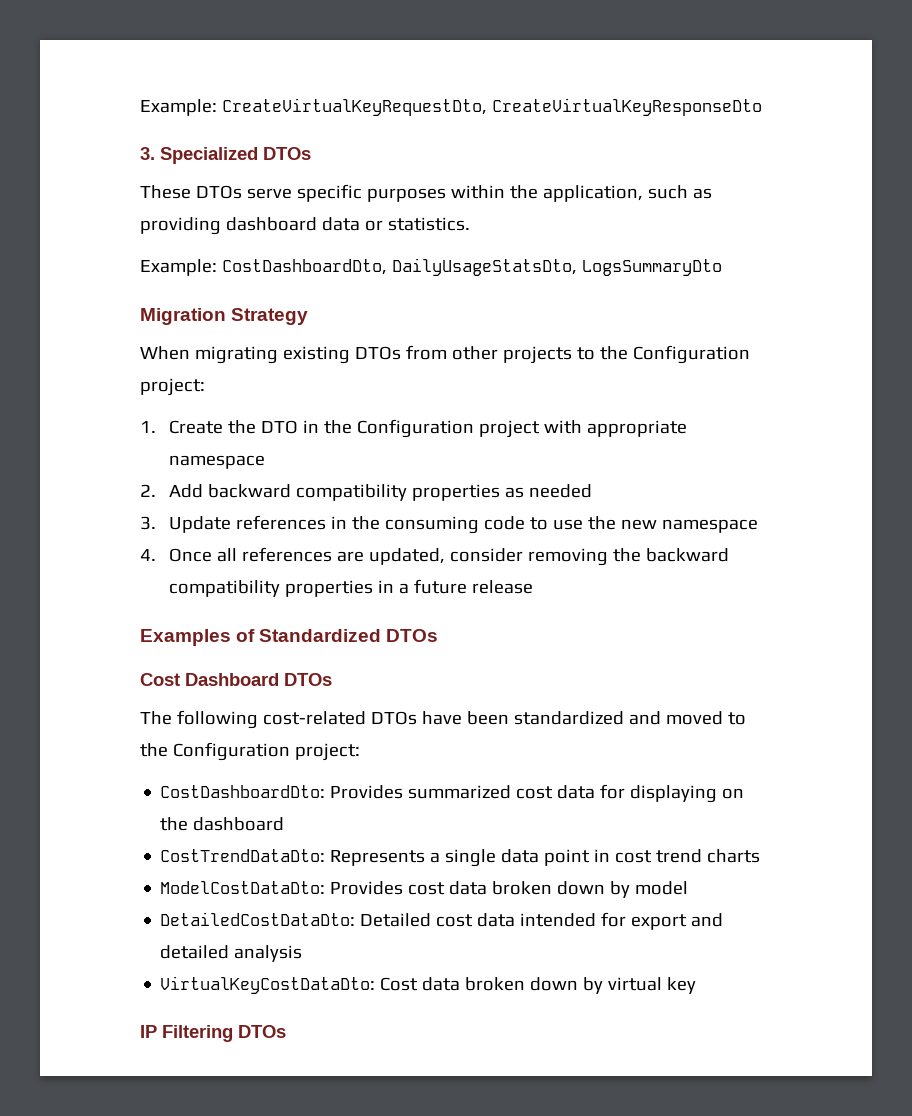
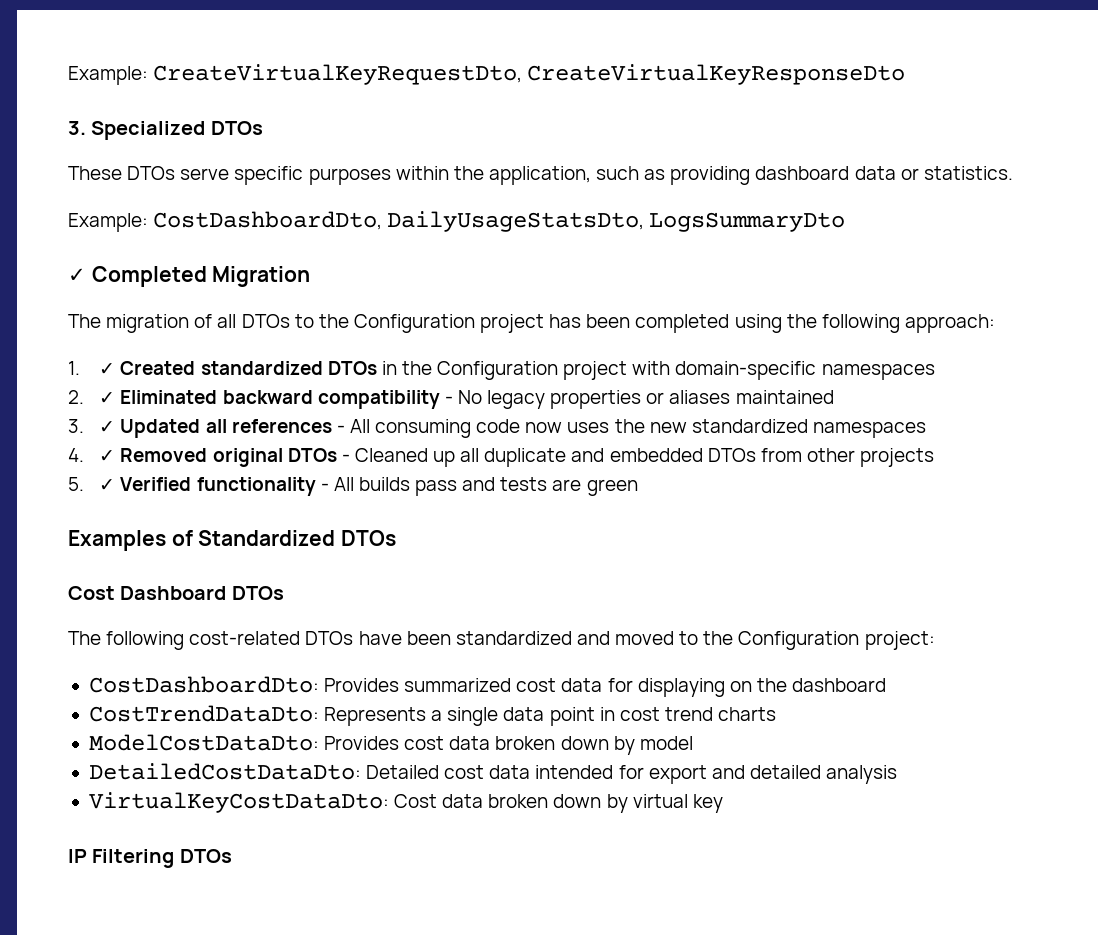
- Migration Strategy
- When migrating existing DTOs from other projects to the Configuration project:
- 1. Create the DTO in the Configuration project with appropriate namespace
+ ✓ Completed Migration
+ The migration of all DTOs to the Configuration project has been completed using the following approach:
+ 1. ✓ Created standardized DTOs in the Configuration project with domain-specific namespaces
- 2. Add backward compatibility properties as needed
- 3. Update references in the consuming code to use the new namespace
- 4. Once all references are updated, consider removing the backward compatibility properties in a future release
+ 2. ✓ Eliminated backward compatibility - No legacy properties or aliases maintained
+ 3. ✓ Updated all references - All consuming code now uses the new standardized namespaces
+ 4. ✓ Removed original DTOs - Cleaned up all duplicate and embedded DTOs from other projects
+ 5. ✓ Verified functionality - All builds pass and tests are green

